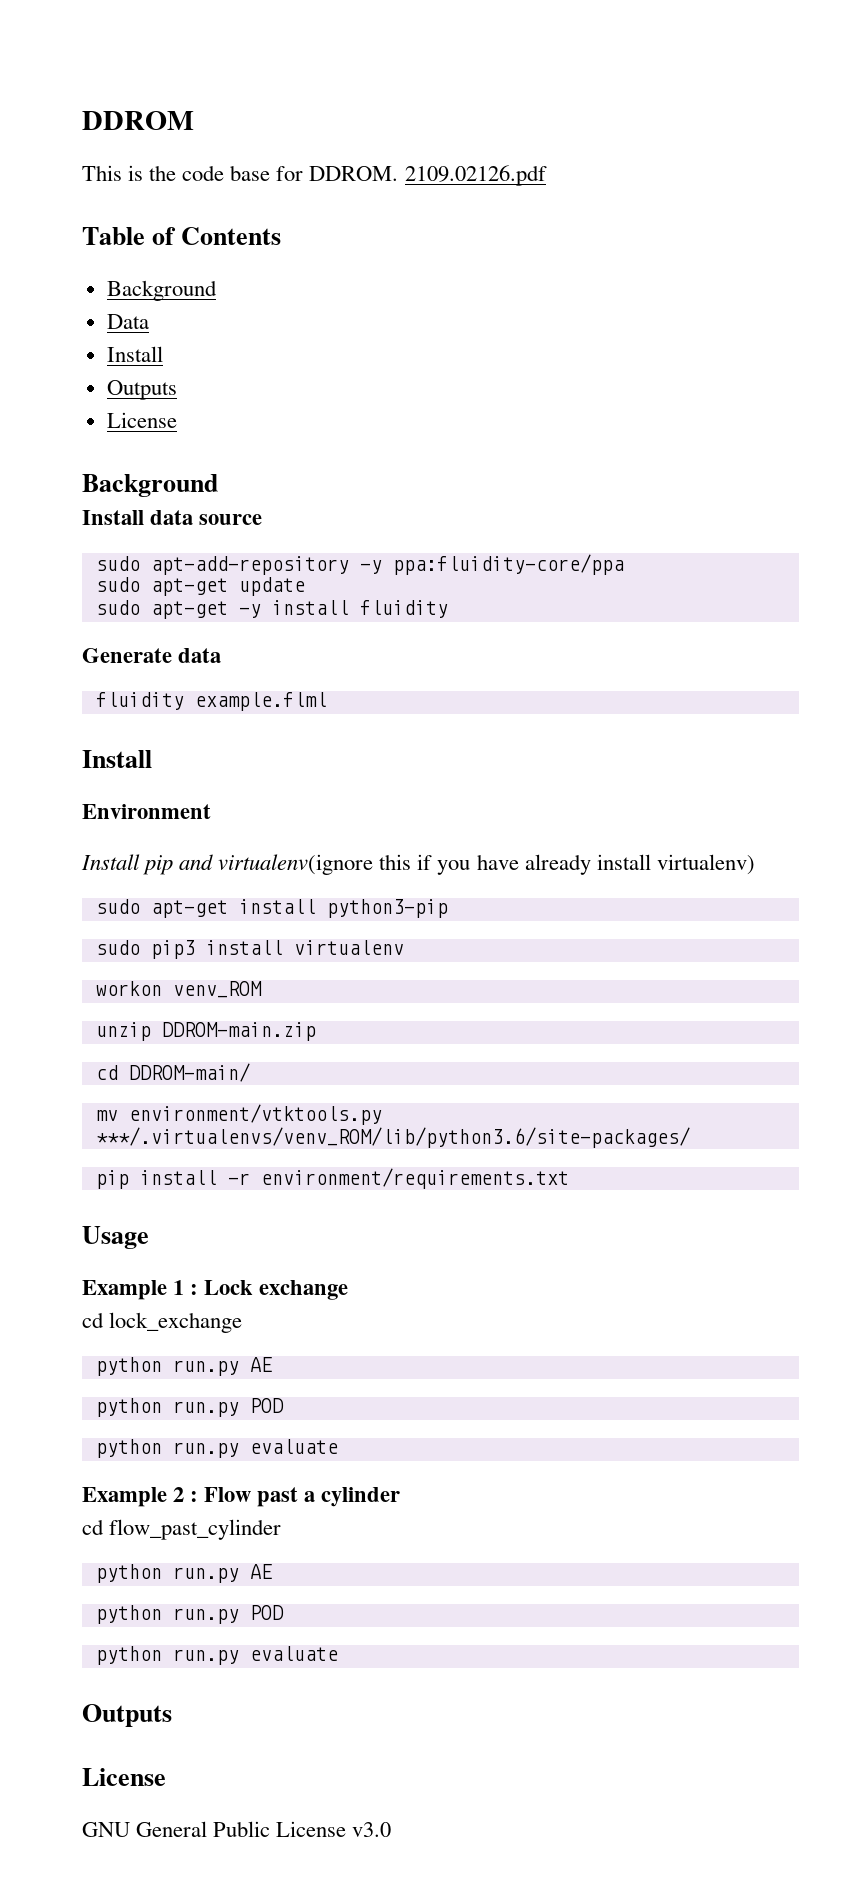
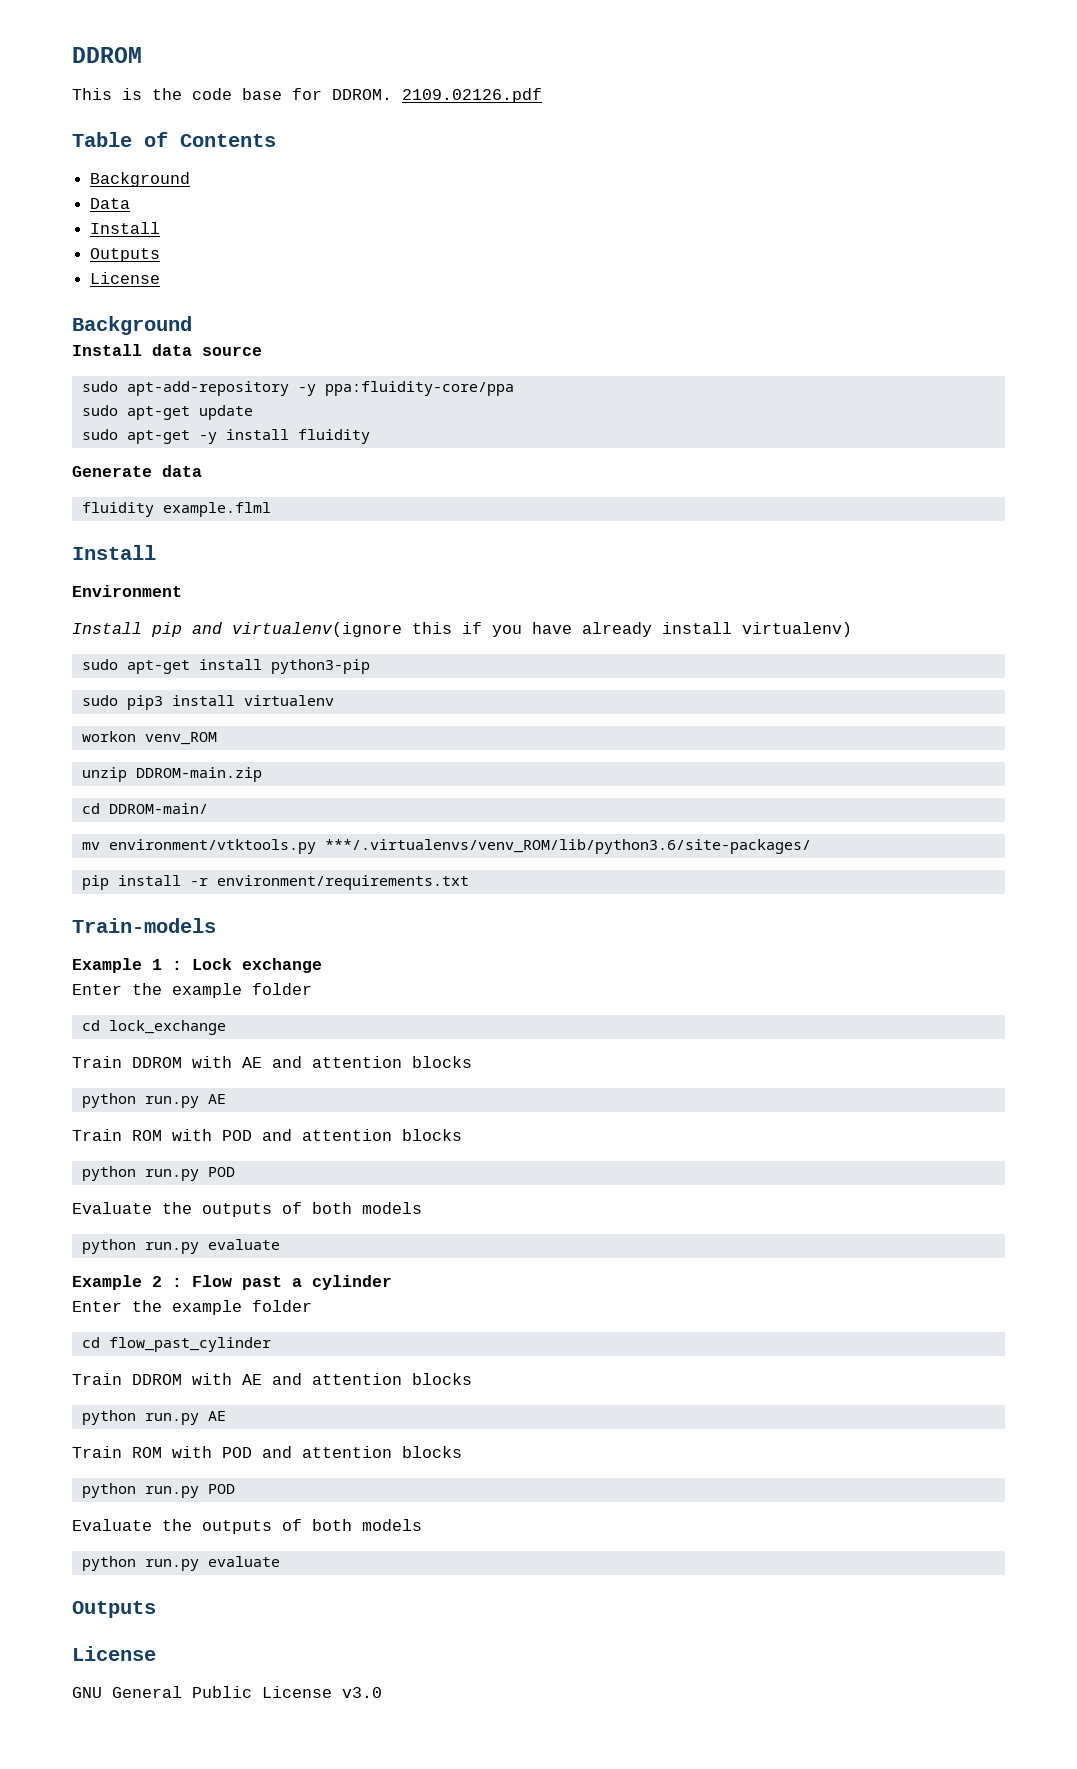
- Usage
+ Train-models
  Example 1 : Lock exchange
+ Enter the example folder
  cd lock_exchange
+ Train DDROM with AE and attention blocks
  python run.py AE
+ Train ROM with POD and attention blocks
  python run.py POD
+ Evaluate the outputs of both models
  Example 2 : Flow past a cylinder
+ Enter the example folder
  cd flow_past_cylinder
+ Train DDROM with AE and attention blocks
  python run.py AE
+ Train ROM with POD and attention blocks
  python run.py POD
+ Evaluate the outputs of both models

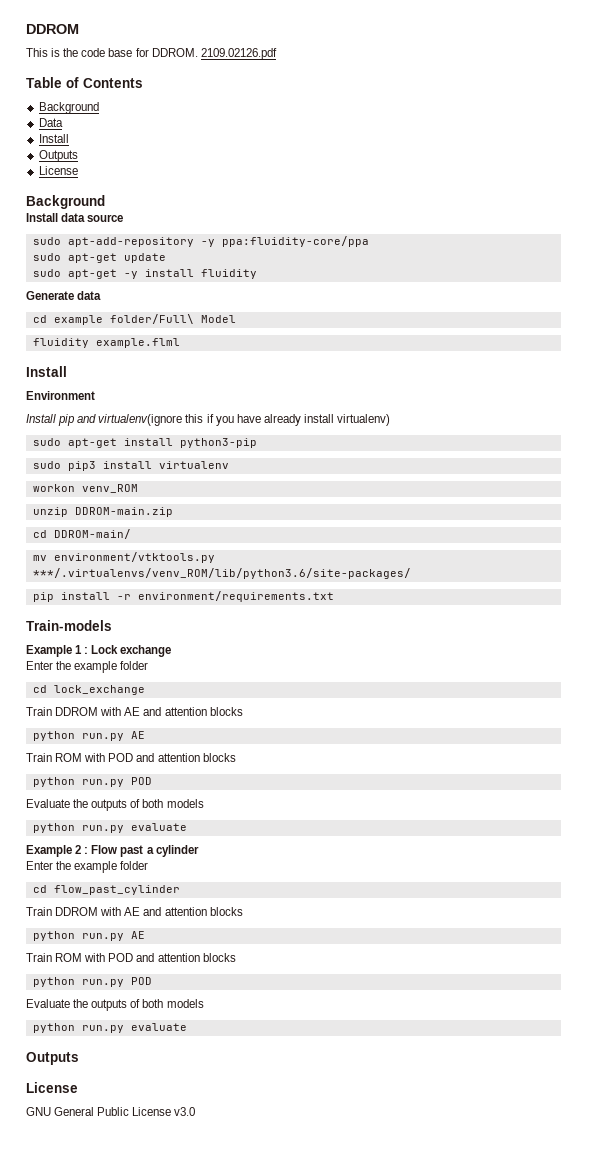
+ cd example folder/Full\ Model

